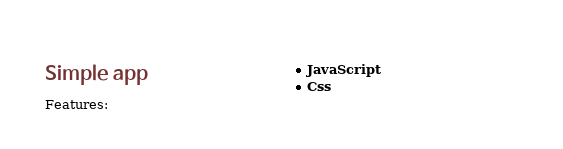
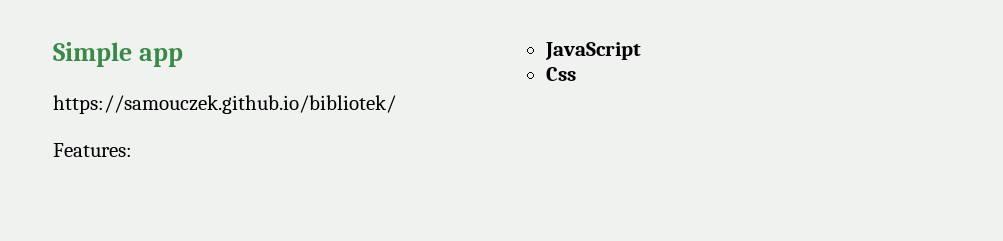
+ https://samouczek.github.io/bibliotek/

